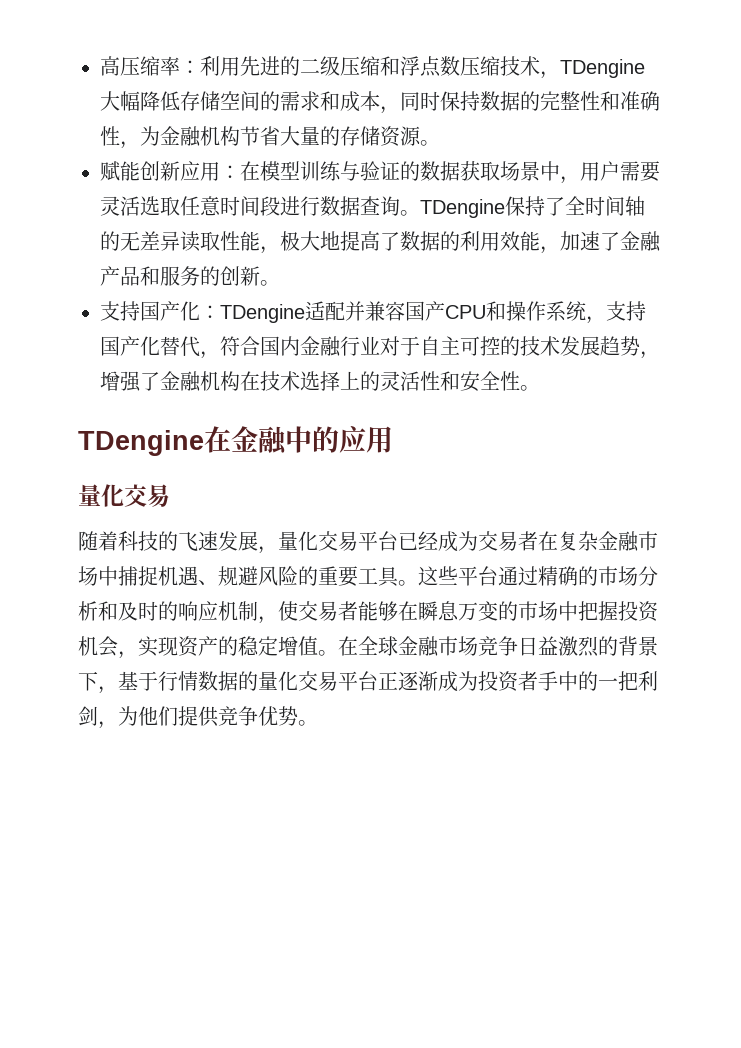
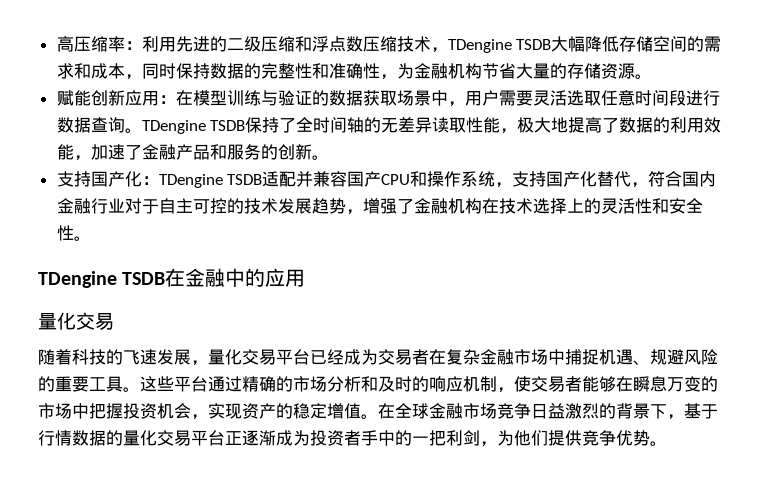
- 高压缩率：利用先进的二级压缩和浮点数压缩技术，TDengine大幅降低存储空间的需求和成本，同时保持数据的完整性和准确性，为金融机构节省大量的存储资源。
+ 高压缩率：利用先进的二级压缩和浮点数压缩技术，TDengine TSDB大幅降低存储空间的需求和成本，同时保持数据的完整性和准确性，为金融机构节省大量的存储资源。
- TDengine保持了全时间轴的无差异读取性能，极大地提高了数据的利用效能，加速了金融产品和服务的创新。
+ TDengine TSDB保持了全时间轴的无差异读取性能，极大地提高了数据的利用效能，加速了金融产品和服务的创新。
- 支持国产化：TDengine适配并兼容国产CPU和操作系统，支持国产化替代，符合国内金融行业对于自主可控的技术发展趋势，增强了金融机构在技术选择上的灵活性和安全性。
+ 支持国产化：TDengine TSDB适配并兼容国产CPU和操作系统，支持国产化替代，符合国内金融行业对于自主可控的技术发展趋势，增强了金融机构在技术选择上的灵活性和安全性。
- TDengine在金融中的应用
+ TDengine TSDB在金融中的应用

